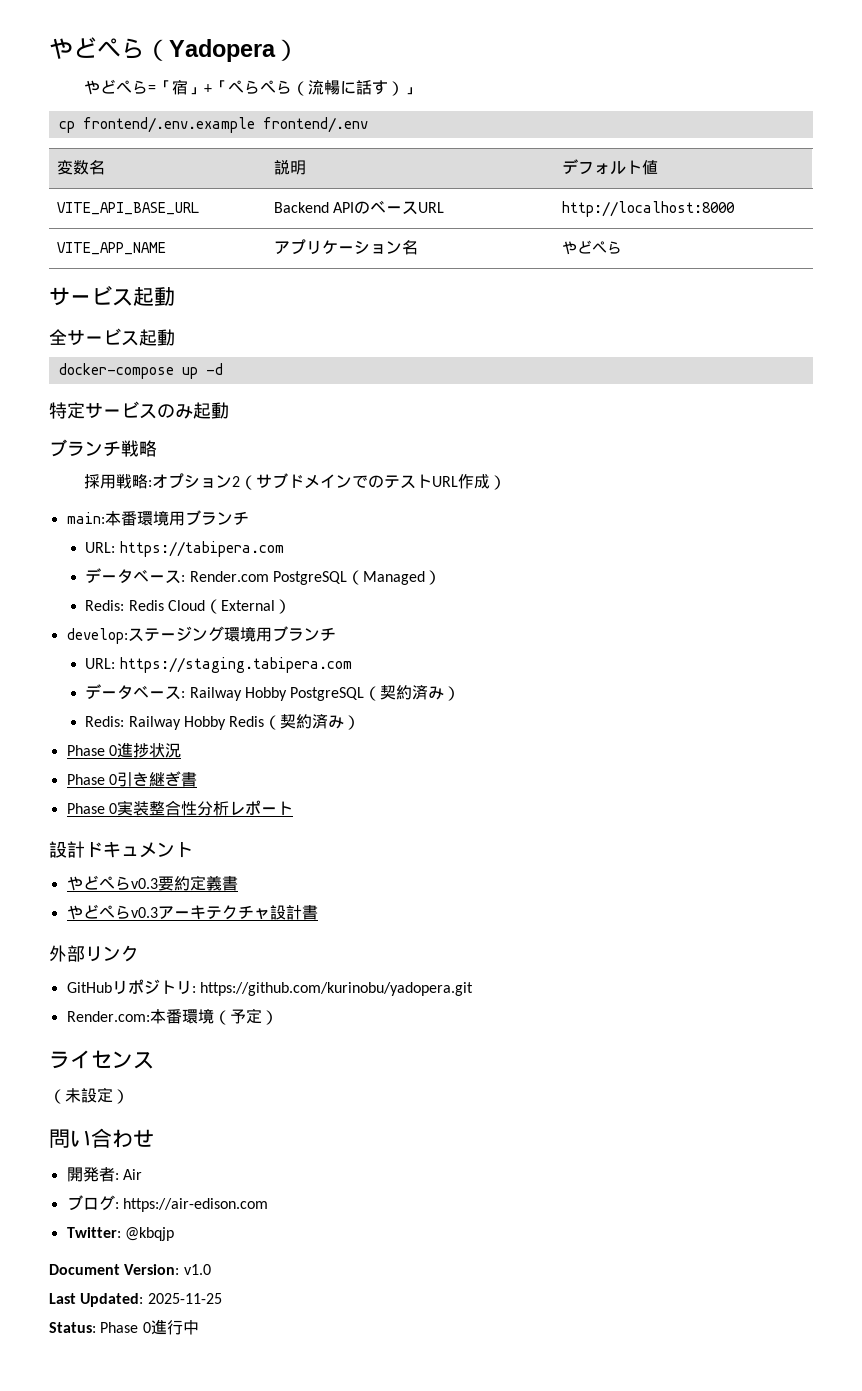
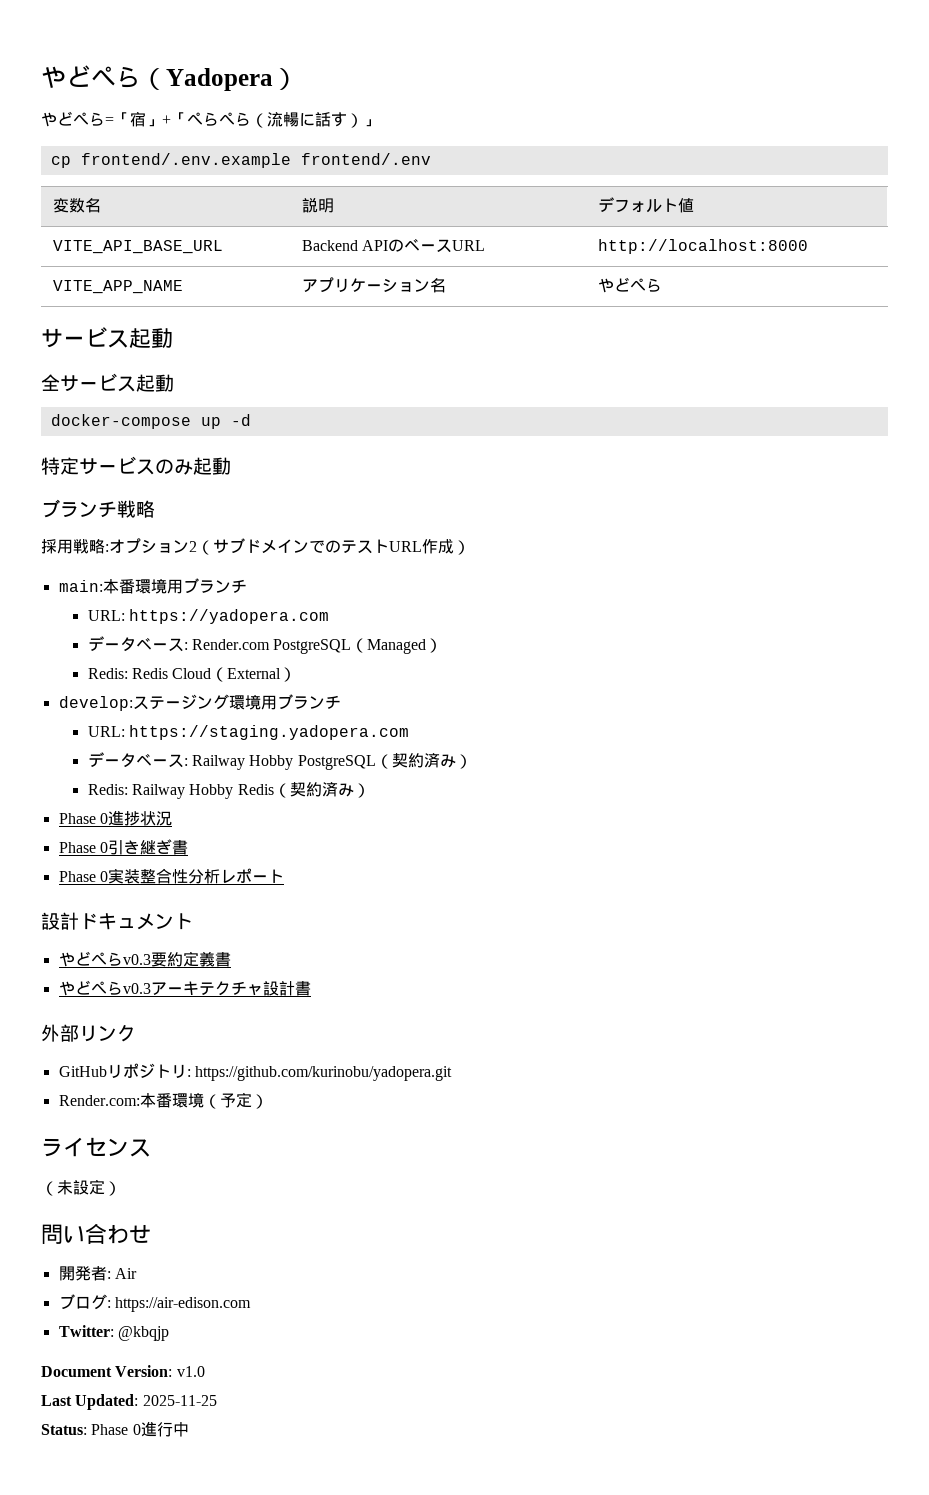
- URL: https://tabipera.com
+ URL: https://yadopera.com
- URL: https://staging.tabipera.com
+ URL: https://staging.yadopera.com

